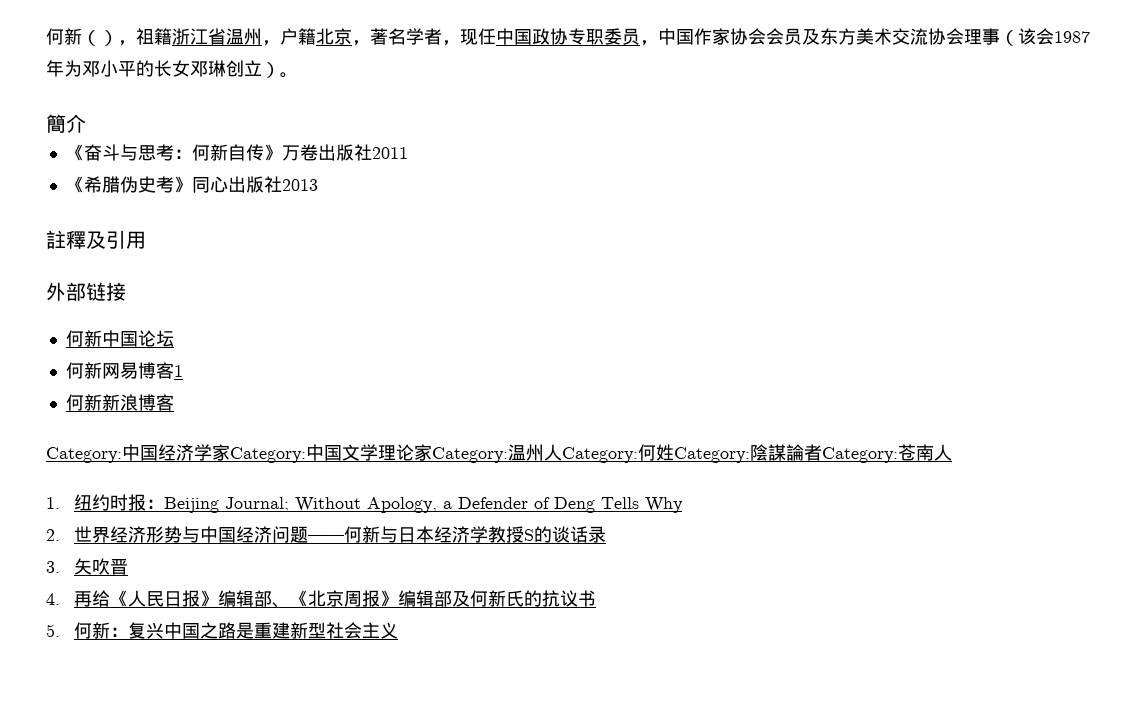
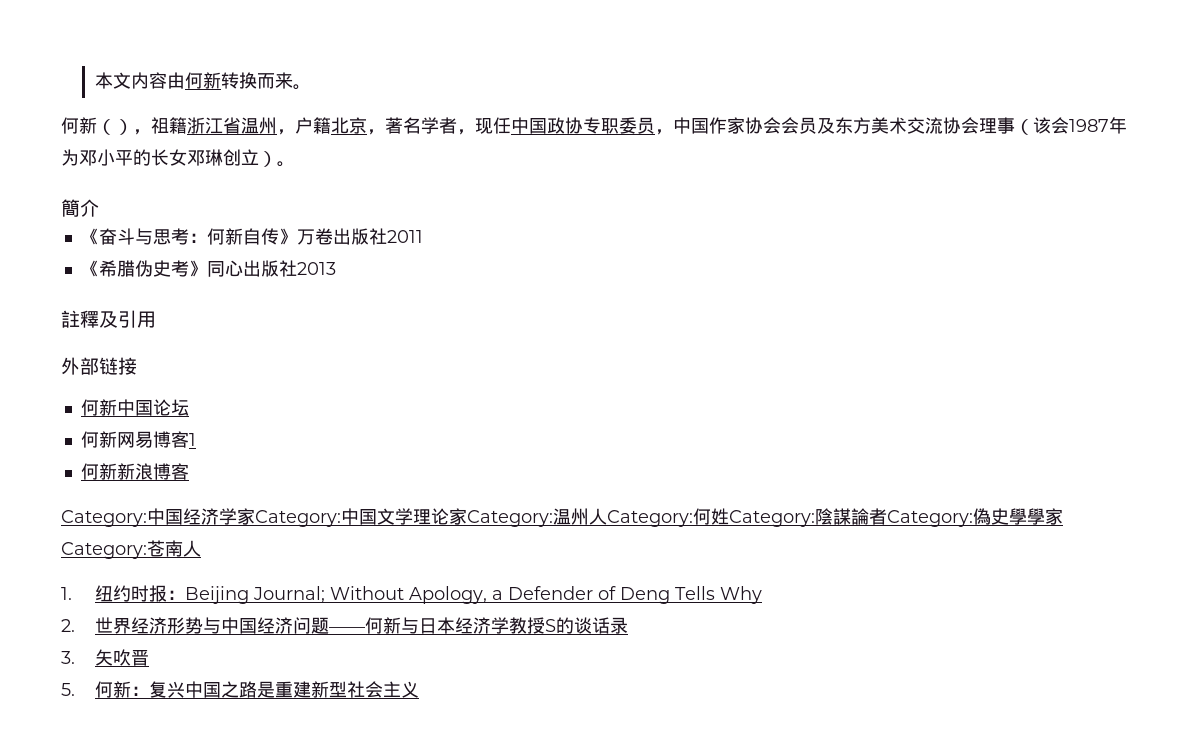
+ 本文内容由何新转换而来。
- Category:中国经济学家Category:中国文学理论家Category:温州人Category:何姓Category:陰謀論者Category:苍南人
+ Category:中国经济学家Category:中国文学理论家Category:温州人Category:何姓Category:陰謀論者Category:偽史學學家Category:苍南人
- 4.再给《人民日报》编辑部、《北京周报》编辑部及何新氏的抗议书

